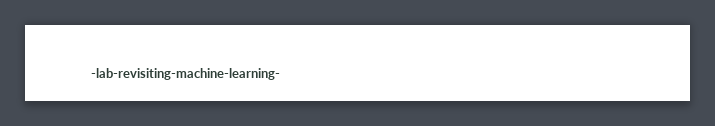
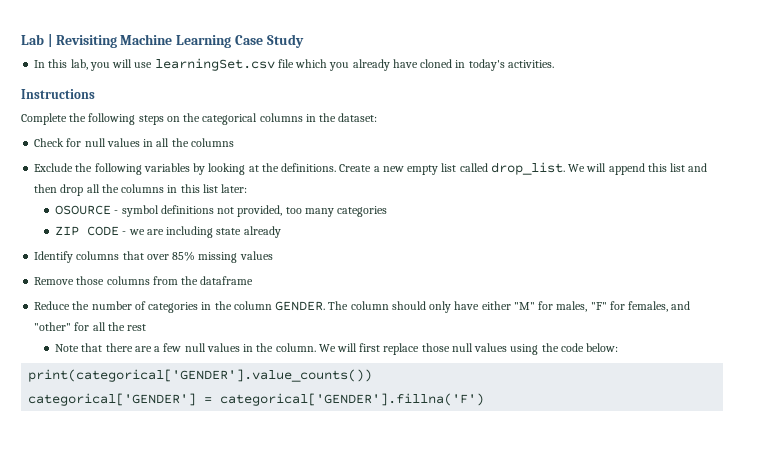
- -lab-revisiting-machine-learning-
+ Lab | Revisiting Machine Learning Case Study
+ In this lab, you will use learningSet.csv file which you already have cloned in today's activities.
+ Instructions
+ Complete the following steps on the categorical columns in the dataset:
+ Check for null values in all the columns
+ Exclude the following variables by looking at the definitions. Create a new empty list called drop_list. We will append this list and then drop all the columns in this list later:
+ OSOURCE - symbol definitions not provided, too many categories
+ ZIP CODE - we are including state already
+ Identify columns that over 85% missing values
+ Remove those columns from the dataframe
+ Reduce the number of categories in the column GENDER. The column should only have either "M" for males, "F" for females, and "other" for all the rest
+ Note that there are a few null values in the column. We will first replace those null values using the code below:
+ print(categorical['GENDER'].value_counts())
+ categorical['GENDER'] = categorical['GENDER'].fillna('F')

